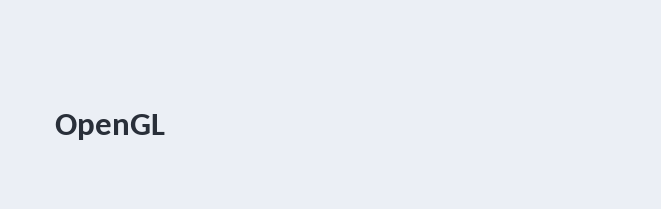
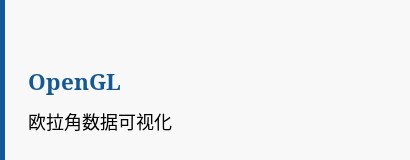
+ 欧拉角数据可视化

